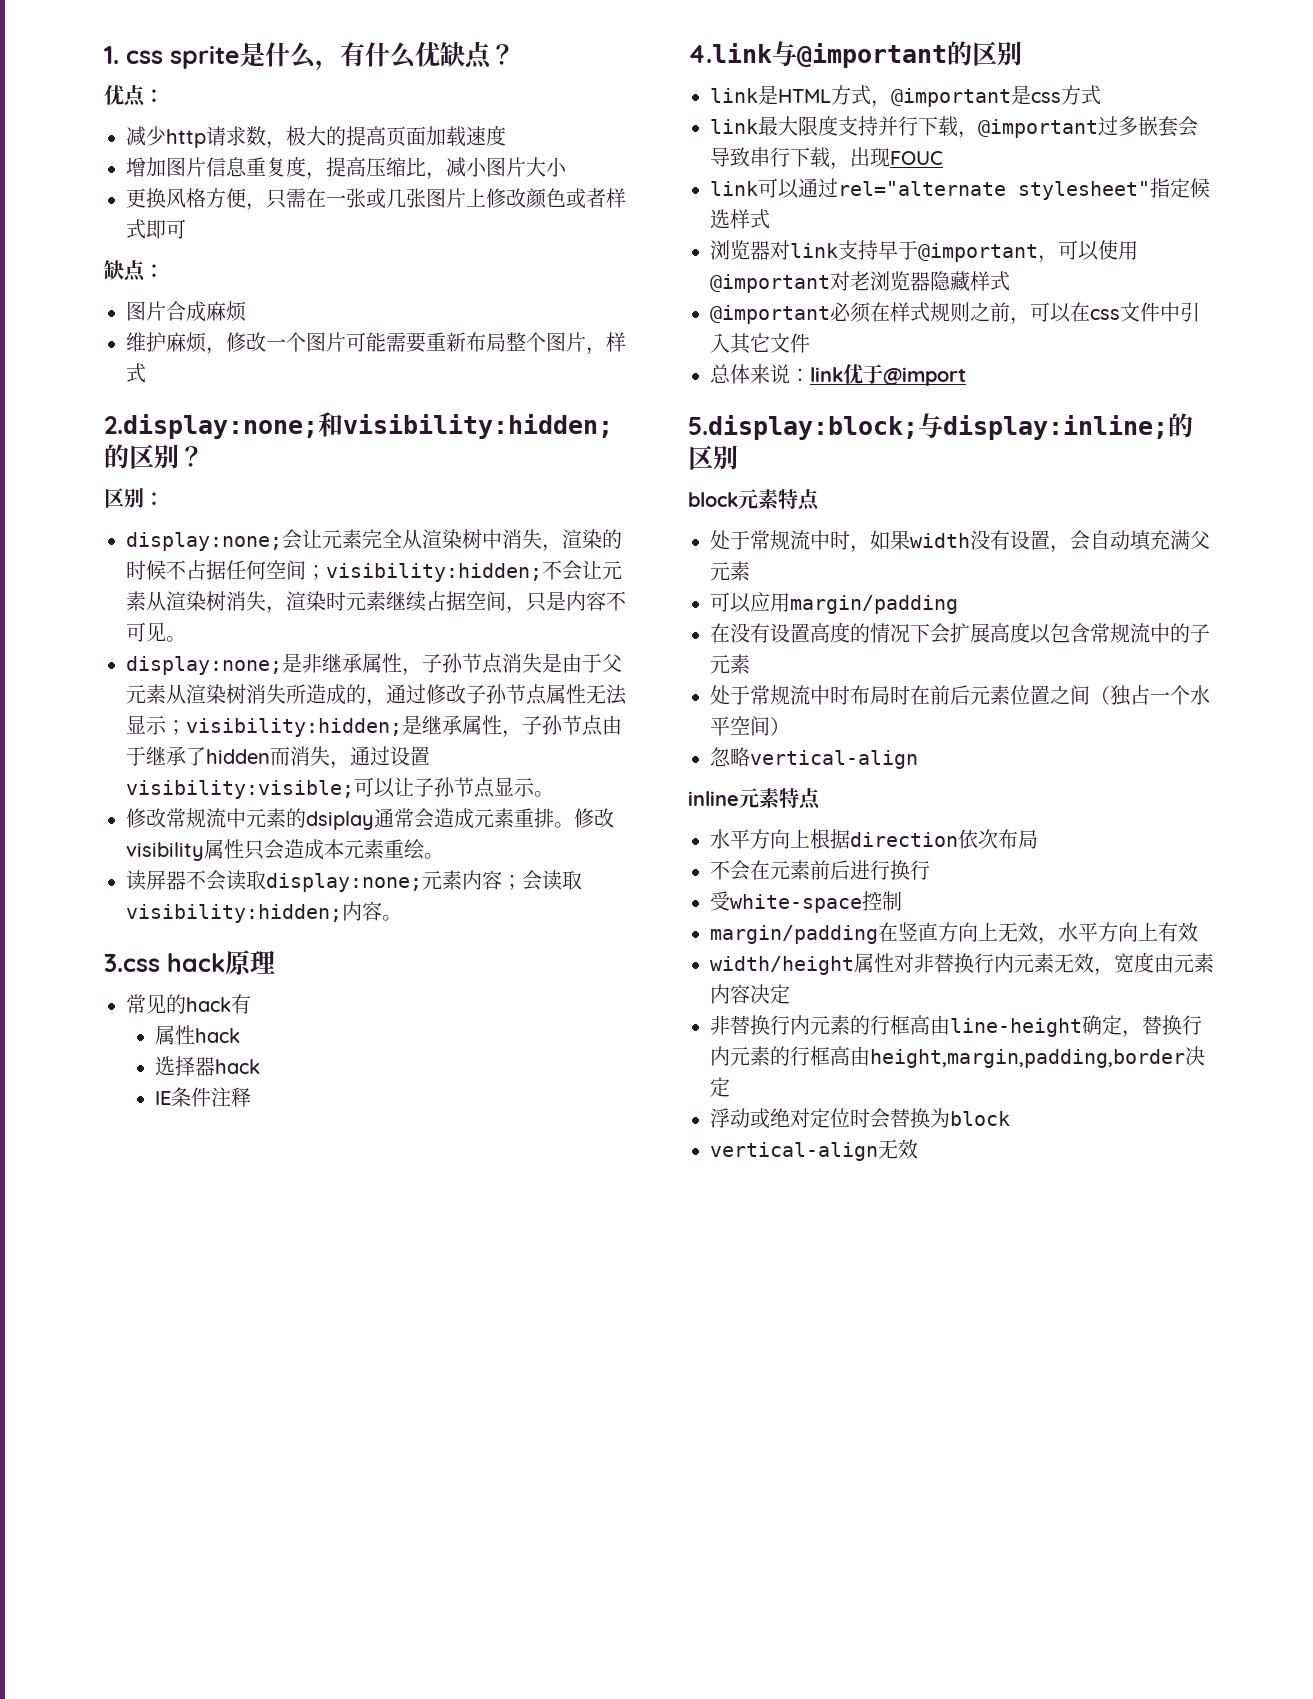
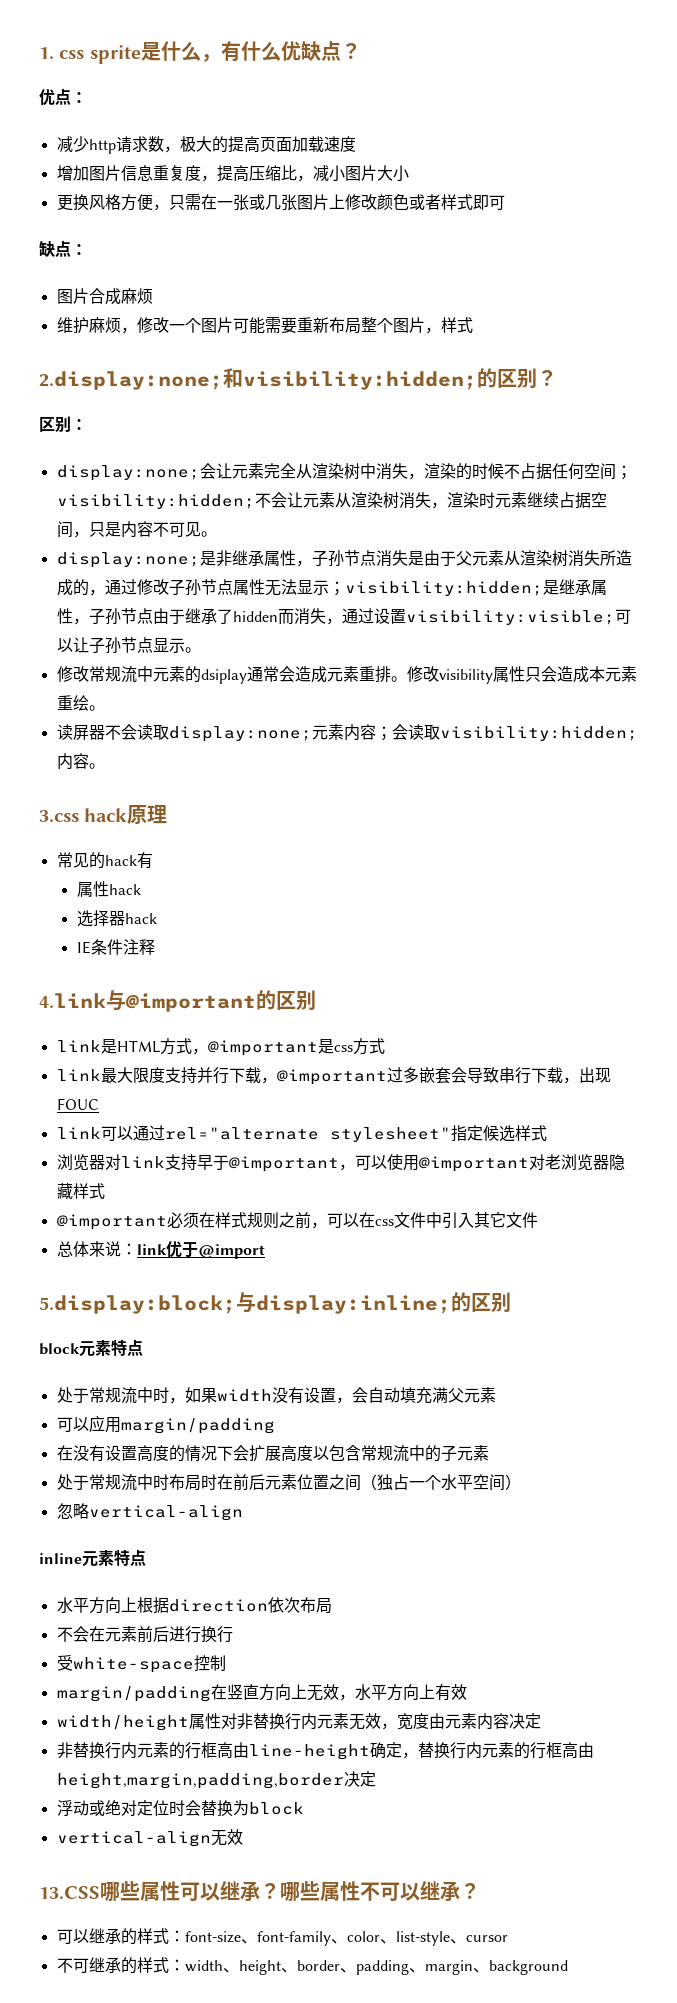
+ 13.CSS哪些属性可以继承？哪些属性不可以继承？
+ 可以继承的样式：font-size、font-family、color、list-style、cursor
+ 不可继承的样式：width、height、border、padding、margin、background

